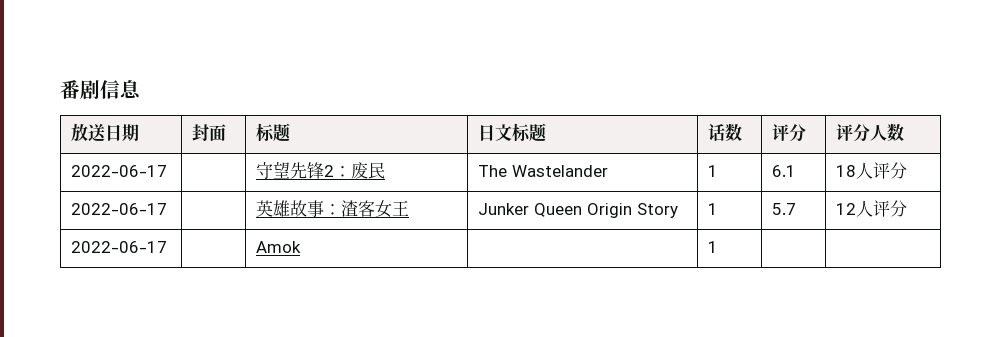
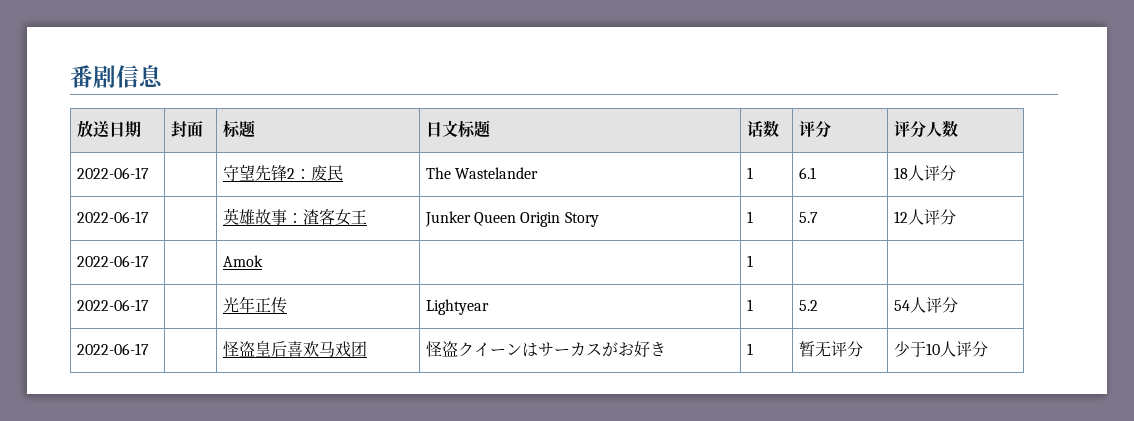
+ 2022-06-17 | | 光年正传 | Lightyear | 1 | 5.2 | 54人评分
+ 2022-06-17 | | 怪盗皇后喜欢马戏团 | 怪盗クイーンはサーカスがお好き | 1 | 暂无评分 | 少于10人评分

